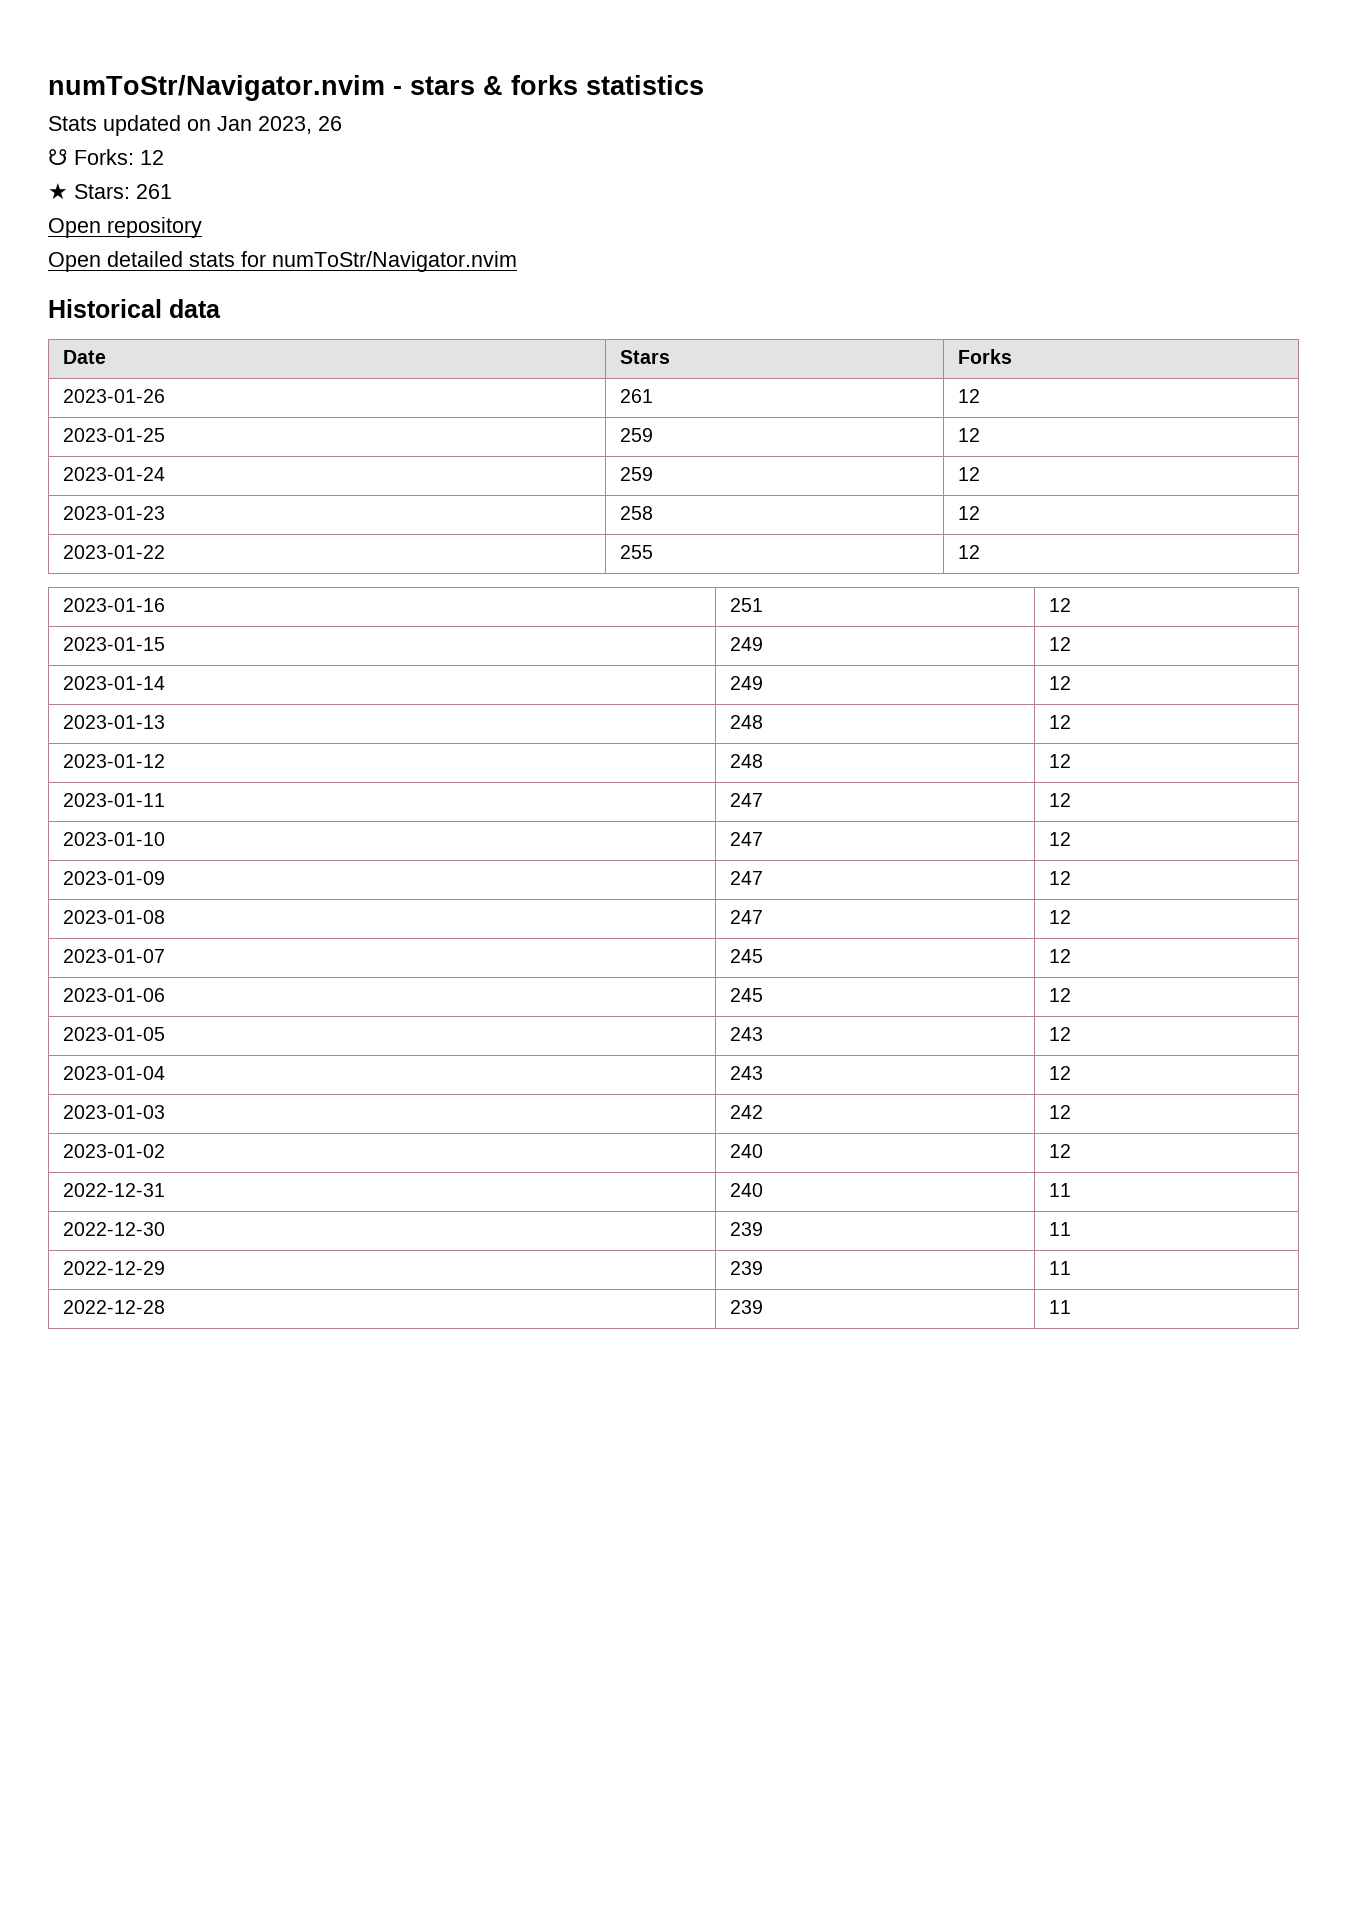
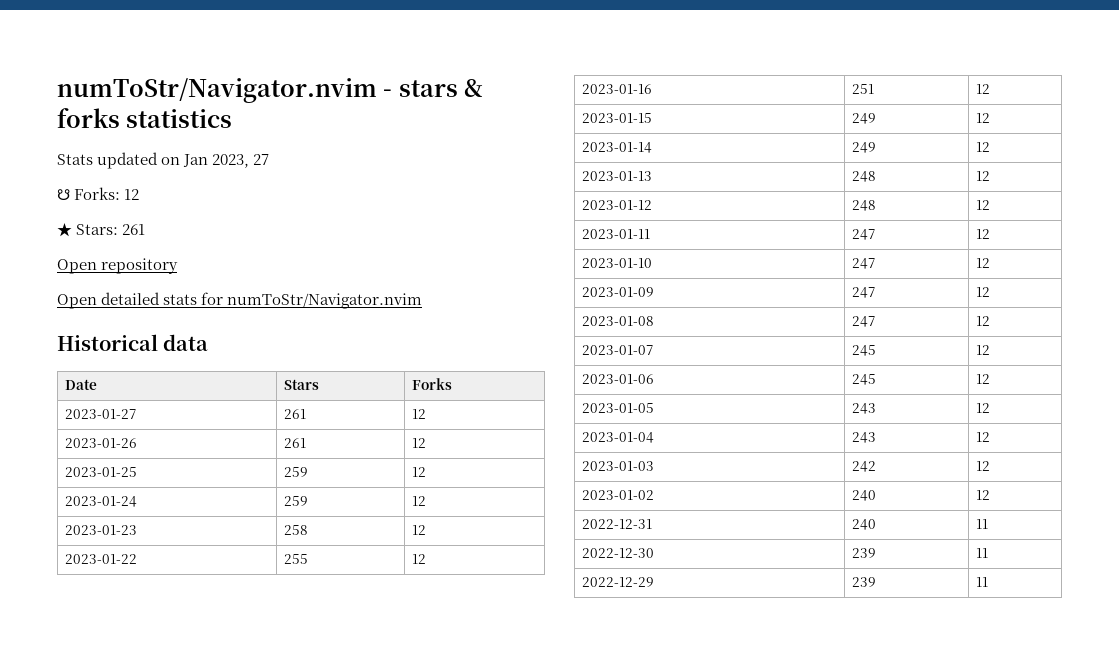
- Stats updated on Jan 2023, 26
+ Stats updated on Jan 2023, 27
+ 2023-01-27 | 261 | 12
- 2022-12-28 | 239 | 11

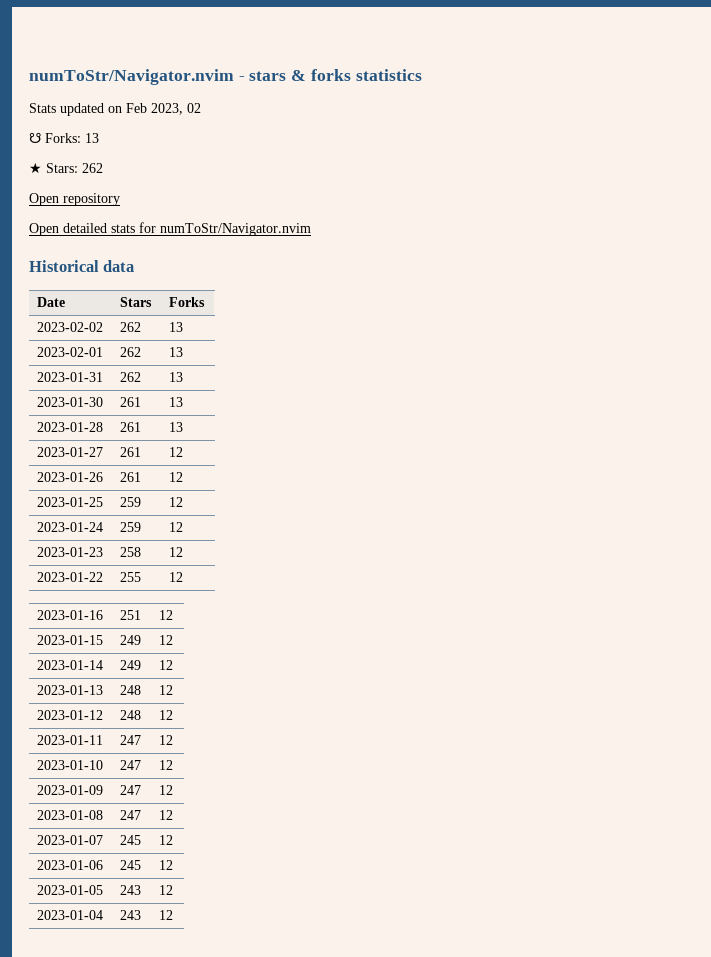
- Stats updated on Jan 2023, 27
+ Stats updated on Feb 2023, 02
- ☋ Forks: 12
+ ☋ Forks: 13
- ★ Stars: 261
+ ★ Stars: 262
+ 2023-02-02 | 262 | 13
+ 2023-02-01 | 262 | 13
+ 2023-01-31 | 262 | 13
+ 2023-01-30 | 261 | 13
+ 2023-01-28 | 261 | 13
- 2023-01-03 | 242 | 12
- 2023-01-02 | 240 | 12
- 2022-12-31 | 240 | 11
- 2022-12-30 | 239 | 11
- 2022-12-29 | 239 | 11

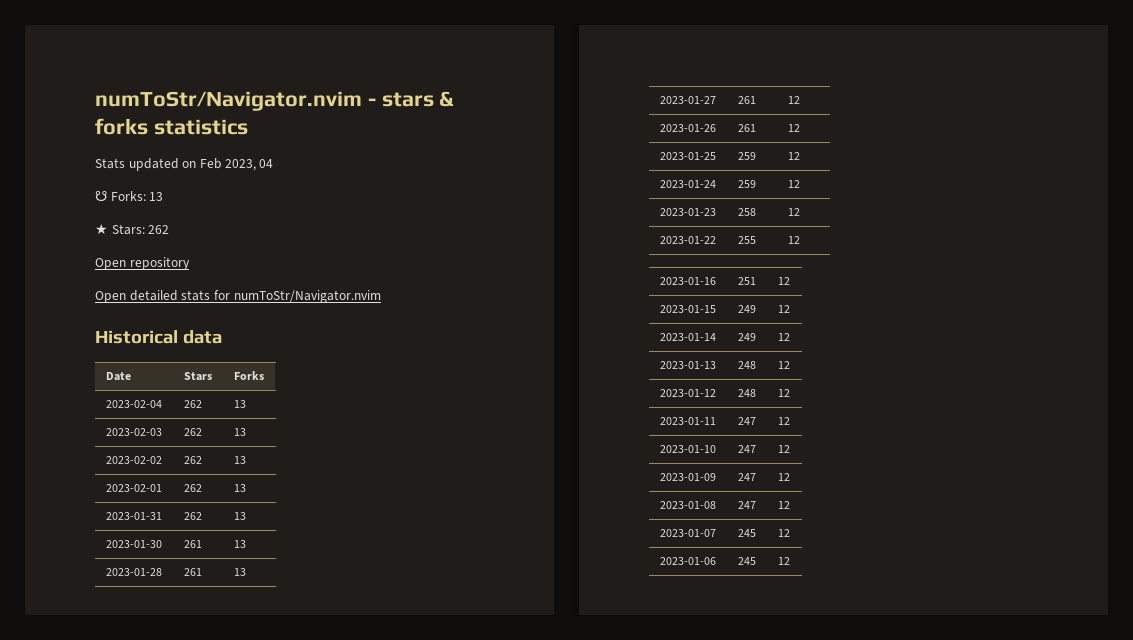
- Stats updated on Feb 2023, 02
+ Stats updated on Feb 2023, 04
+ 2023-02-04 | 262 | 13
+ 2023-02-03 | 262 | 13
- 2023-01-05 | 243 | 12
- 2023-01-04 | 243 | 12

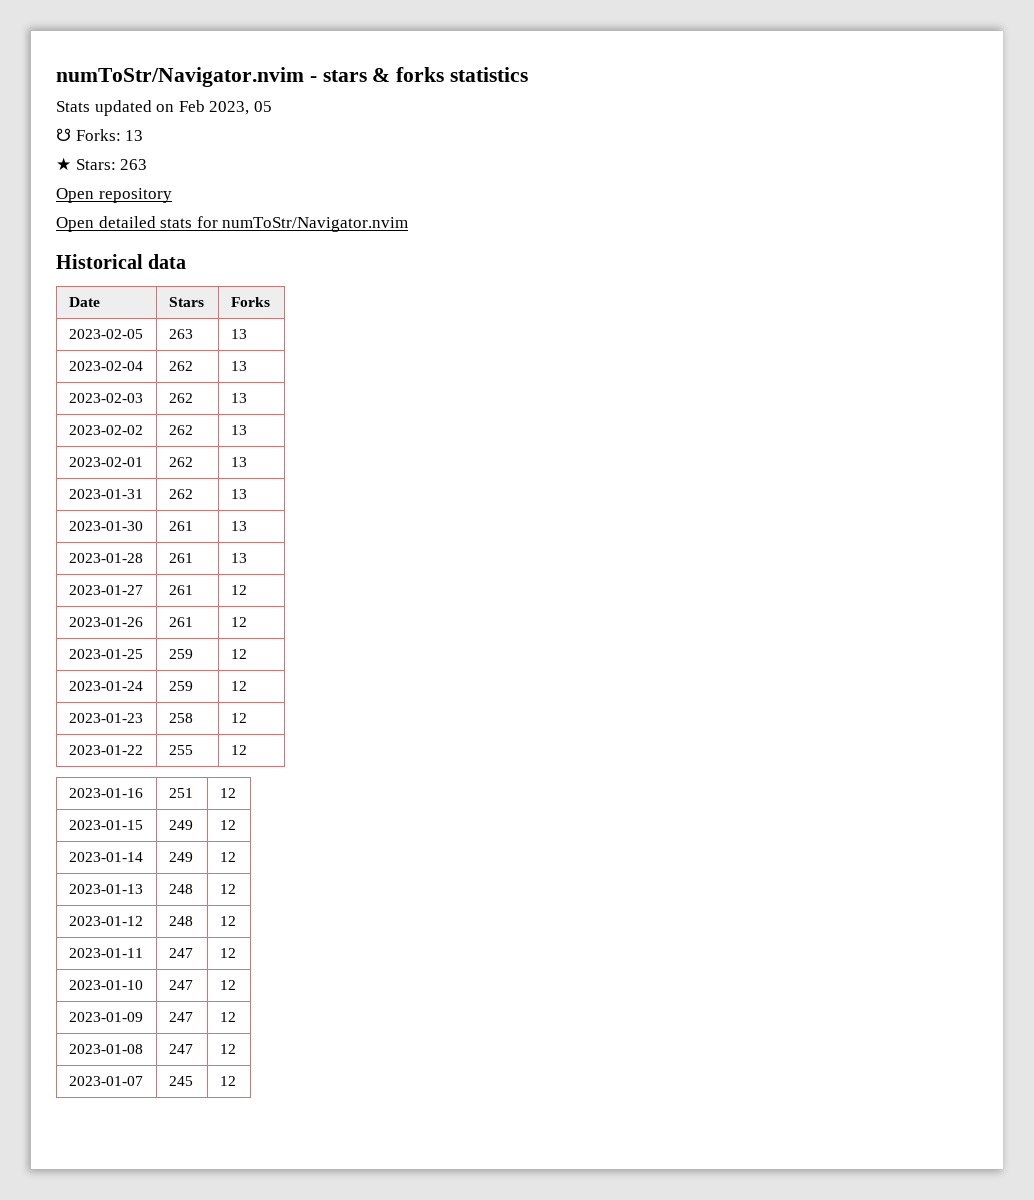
- Stats updated on Feb 2023, 04
+ Stats updated on Feb 2023, 05
- ★ Stars: 262
+ ★ Stars: 263
+ 2023-02-05 | 263 | 13
- 2023-01-06 | 245 | 12

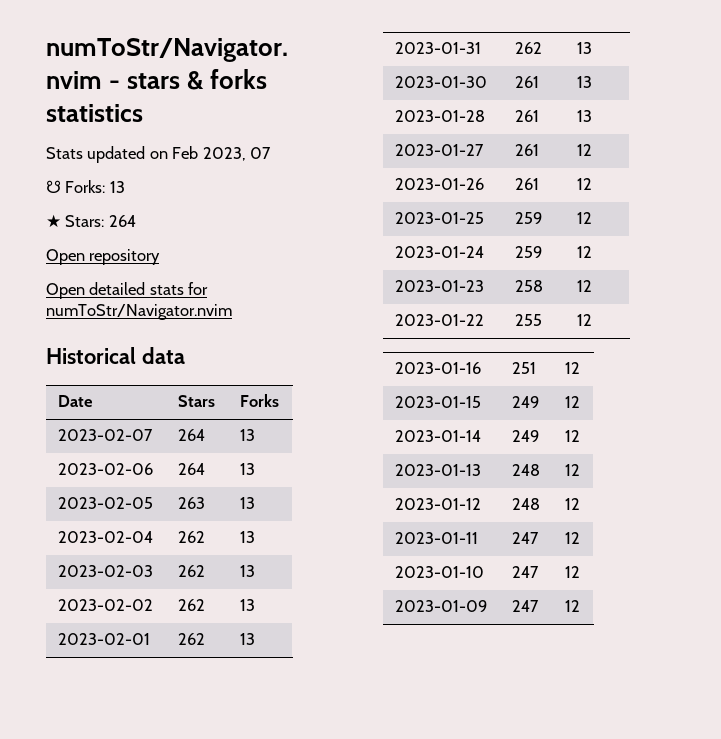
- Stats updated on Feb 2023, 05
+ Stats updated on Feb 2023, 07
- ★ Stars: 263
+ ★ Stars: 264
+ 2023-02-07 | 264 | 13
+ 2023-02-06 | 264 | 13
- 2023-01-08 | 247 | 12
- 2023-01-07 | 245 | 12

